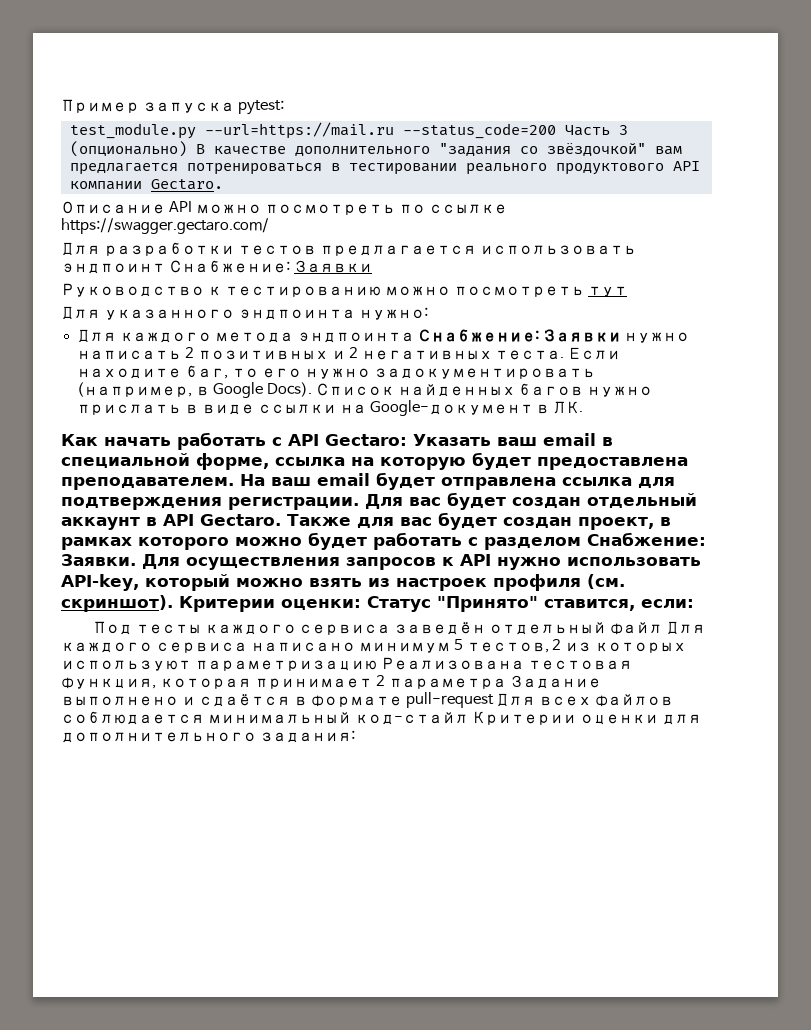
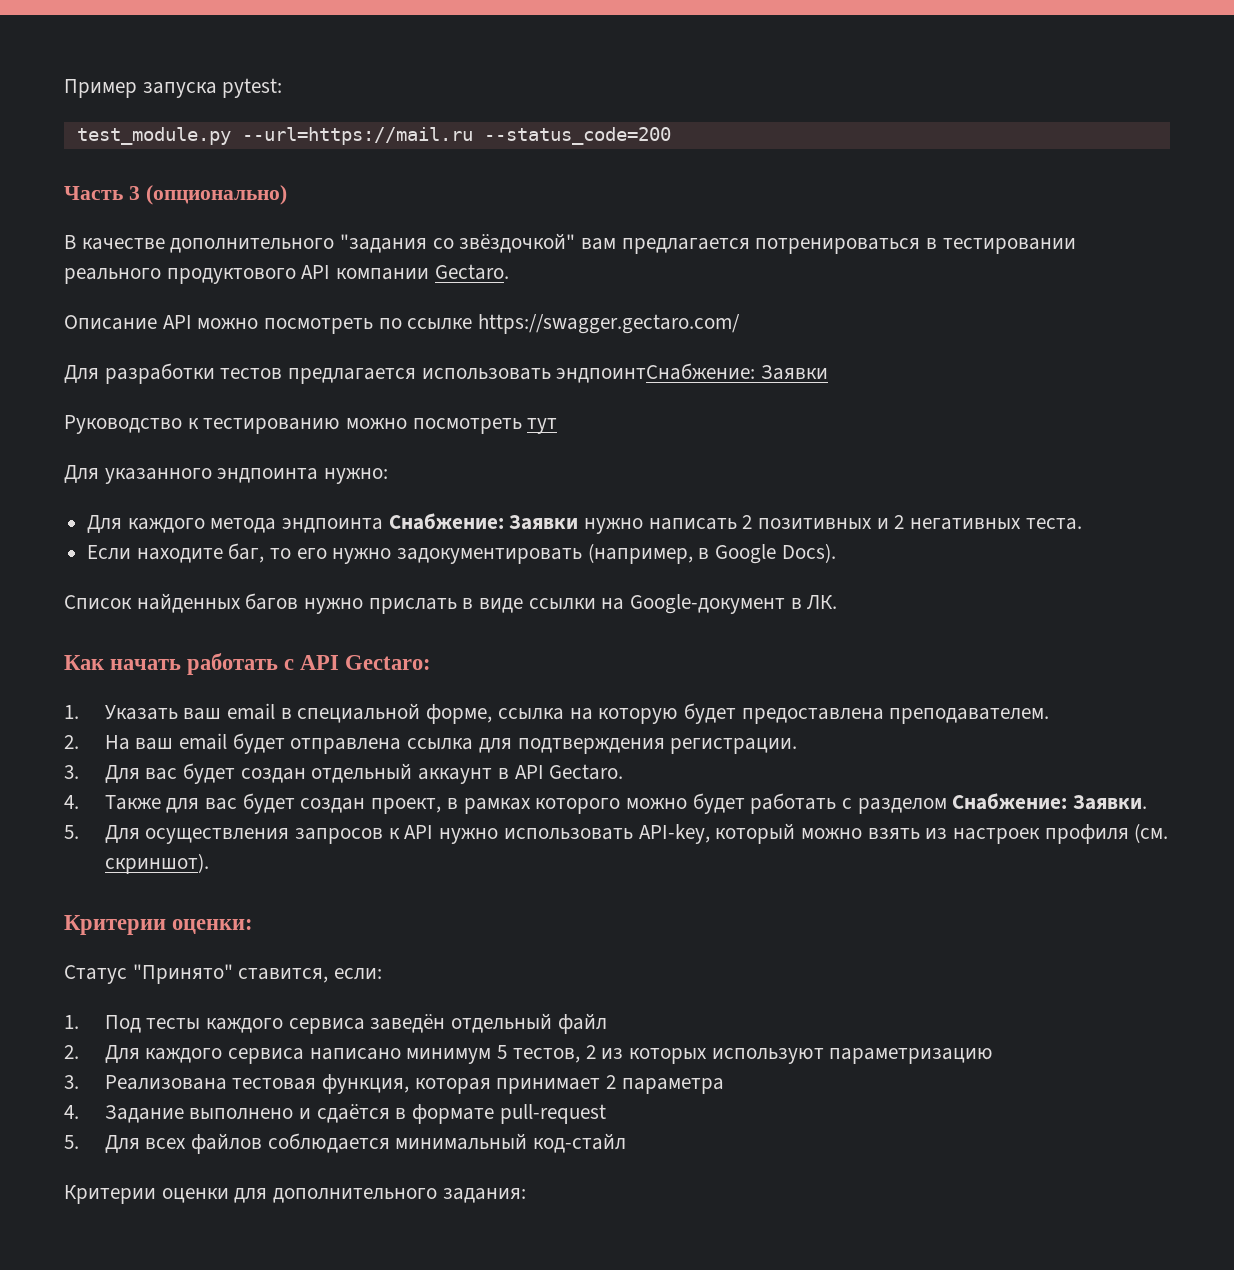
- test_module.py --url=https://mail.ru --status_code=200 Часть 3 (опционально) В качестве дополнительного "задания со звёздочкой" вам предлагается потренироваться в тестировании реального продуктового API компании Gectaro.
+ test_module.py --url=https://mail.ru --status_code=200
+ Часть 3 (опционально)
+ В качестве дополнительного "задания со звёздочкой" вам предлагается потренироваться в тестировании реального продуктового API компании Gectaro.
- Для разработки тестов предлагается использовать эндпоинт Снабжение: Заявки
+ Для разработки тестов предлагается использовать эндпоинтСнабжение: Заявки
- Для каждого метода эндпоинта Снабжение: Заявки нужно написать 2 позитивных и 2 негативных теста. Если находите баг, то его нужно задокументировать (например, в Google Docs). Список найденных багов нужно прислать в виде ссылки на Google-документ в ЛК.
+ Для каждого метода эндпоинта Снабжение: Заявки нужно написать 2 позитивных и 2 негативных теста.
+ Если находите баг, то его нужно задокументировать (например, в Google Docs).
+ Список найденных багов нужно прислать в виде ссылки на Google-документ в ЛК.
- Как начать работать с API Gectaro: Указать ваш email в специальной форме, ссылка на которую будет предоставлена преподавателем. На ваш email будет отправлена ссылка для подтверждения регистрации. Для вас будет создан отдельный аккаунт в API Gectaro. Также для вас будет создан проект, в рамках которого можно будет работать с разделом Снабжение:
+ Как начать работать с API Gectaro:
+ 1. Указать ваш email в специальной форме, ссылка на которую будет предоставлена преподавателем.
+ 2. На ваш email будет отправлена ссылка для подтверждения регистрации.
+ 3. Для вас будет создан отдельный аккаунт в API Gectaro.
+ 4. Также для вас будет создан проект, в рамках которого можно будет работать с разделом Снабжение:
- Заявки. Для осуществления запросов к API нужно использовать API-key, который можно взять из настроек профиля (см. скриншот). Критерии оценки: Статус "Принято" ставится, если:
+ Заявки.
+ 5. Для осуществления запросов к API нужно использовать API-key, который можно взять из настроек профиля (см. скриншот).
+ Критерии оценки:
+ Статус "Принято" ставится, если:
- Под тесты каждого сервиса заведён отдельный файл Для каждого сервиса написано минимум 5 тестов, 2 из которых используют параметризацию Реализована тестовая функция, которая принимает 2 параметра Задание выполнено и сдаётся в формате pull-request Для всех файлов соблюдается минимальный код-стайл Критерии оценки для дополнительного задания:
+ 1. Под тесты каждого сервиса заведён отдельный файл
+ 2. Для каждого сервиса написано минимум 5 тестов, 2 из которых используют параметризацию
+ 3. Реализована тестовая функция, которая принимает 2 параметра
+ 4. Задание выполнено и сдаётся в формате pull-request
+ 5. Для всех файлов соблюдается минимальный код-стайл
+ Критерии оценки для дополнительного задания:

